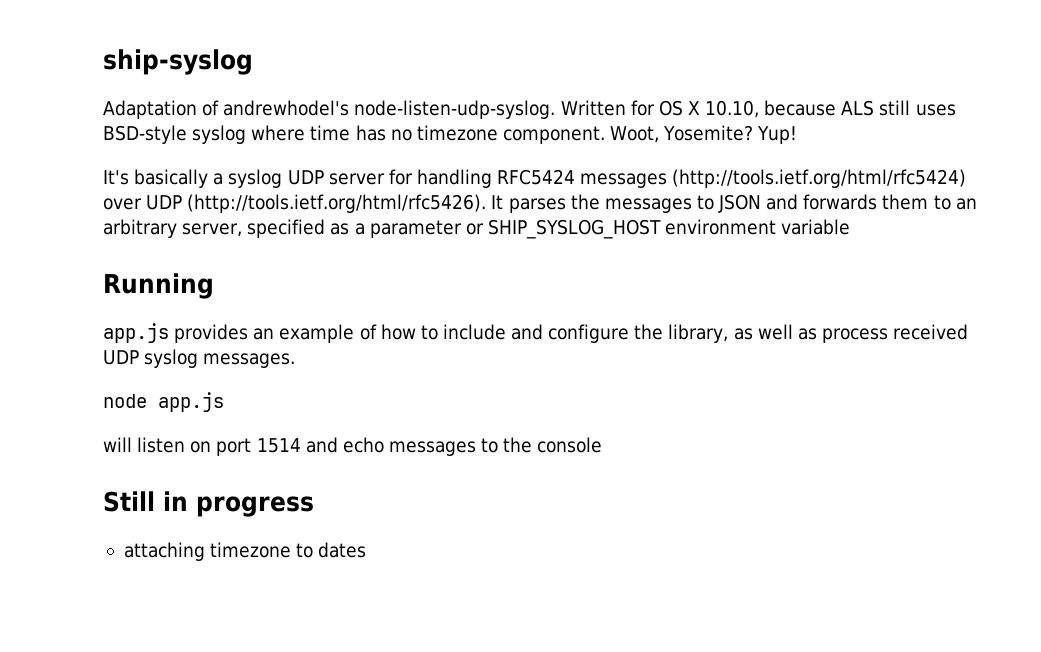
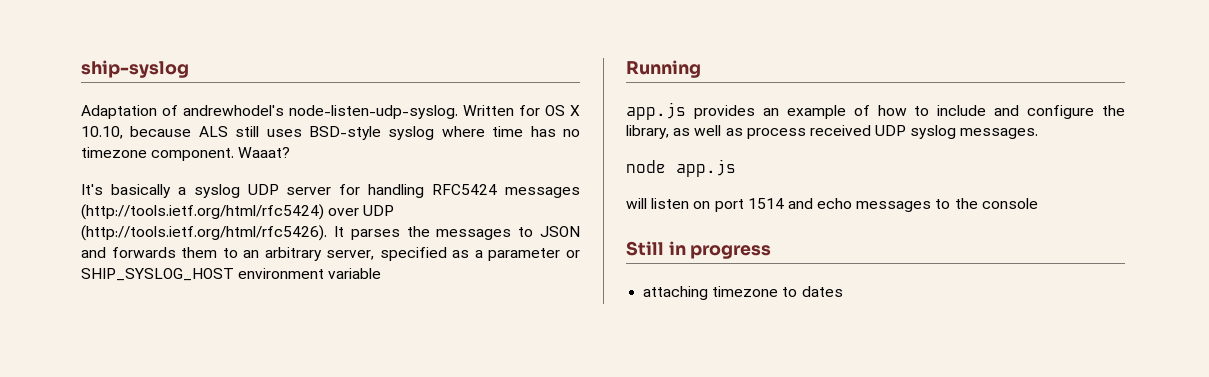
- Woot, Yosemite? Yup!
+ Waaat?

